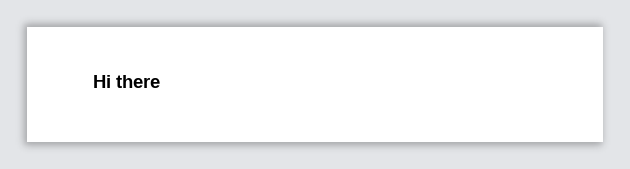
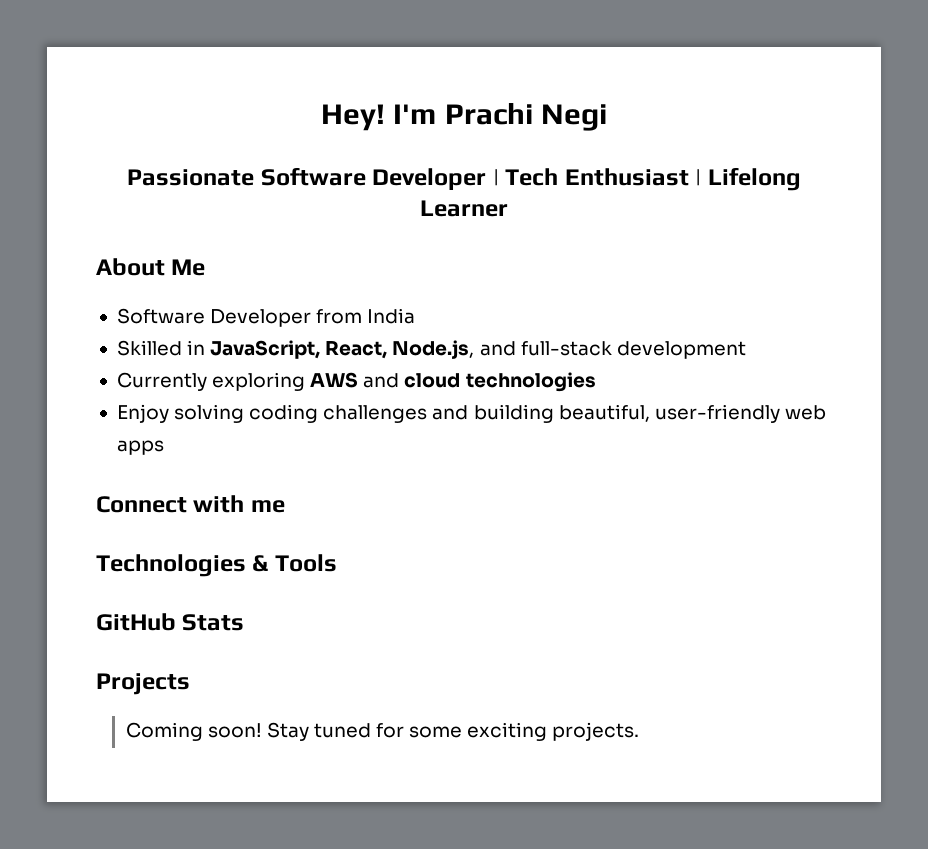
- Hi there
+ Hey! I'm Prachi Negi
+ Passionate Software Developer | Tech Enthusiast | Lifelong Learner
+ About Me
+ Software Developer from India
+ Skilled in JavaScript, React, Node.js, and full-stack development
+ Currently exploring AWS and cloud technologies
+ Enjoy solving coding challenges and building beautiful, user-friendly web apps
+ Connect with me
+ Technologies & Tools
+ GitHub Stats
+ Projects
+ Coming soon! Stay tuned for some exciting projects.

